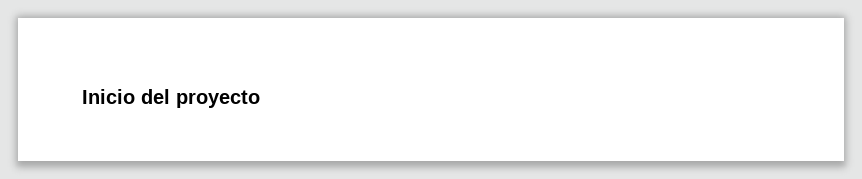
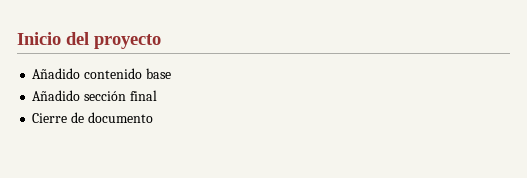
+ Añadido contenido base
+ Añadido sección final
+ Cierre de documento

